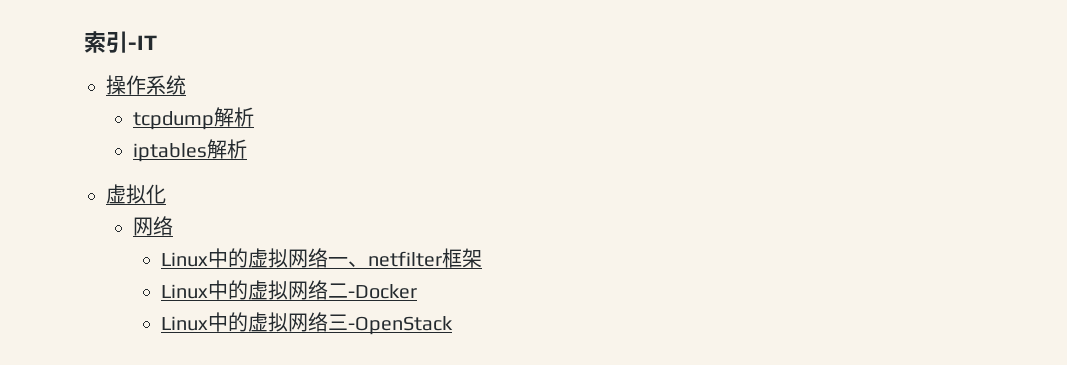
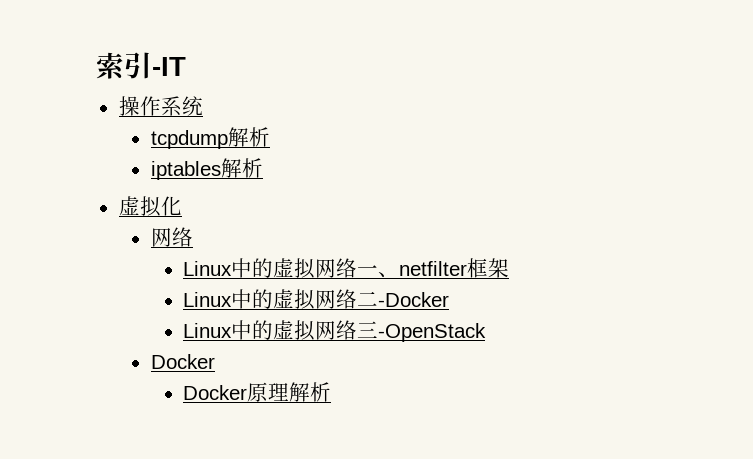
  Linux中的虚拟网络三-OpenStack
+ Docker
+ Docker原理解析

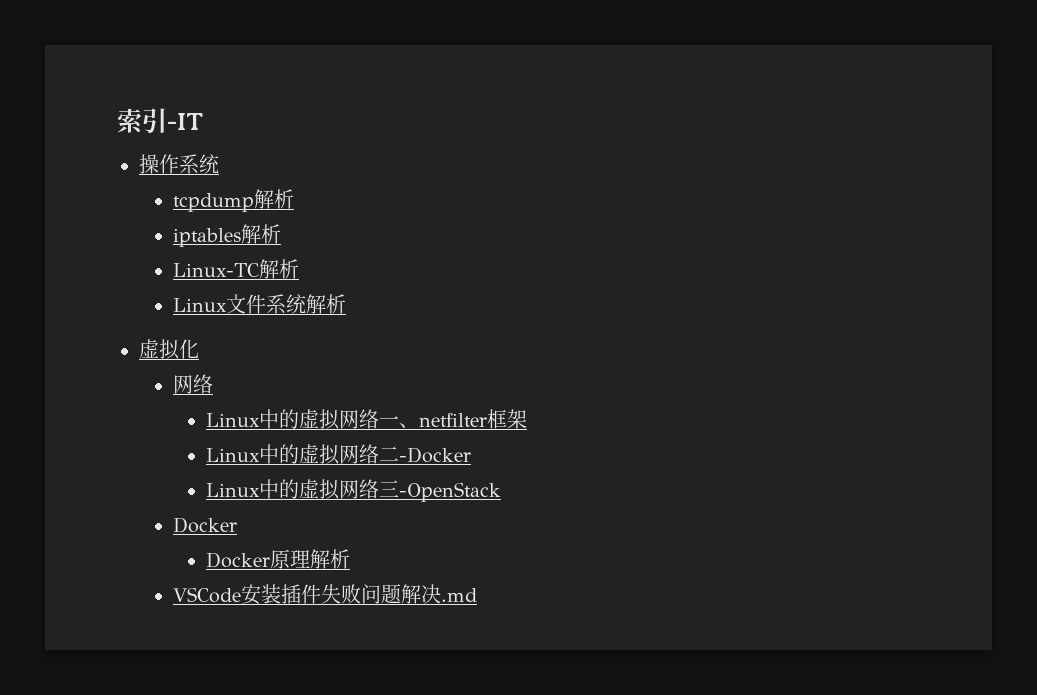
+ Linux-TC解析
+ Linux文件系统解析
+ VSCode安装插件失败问题解决.md

